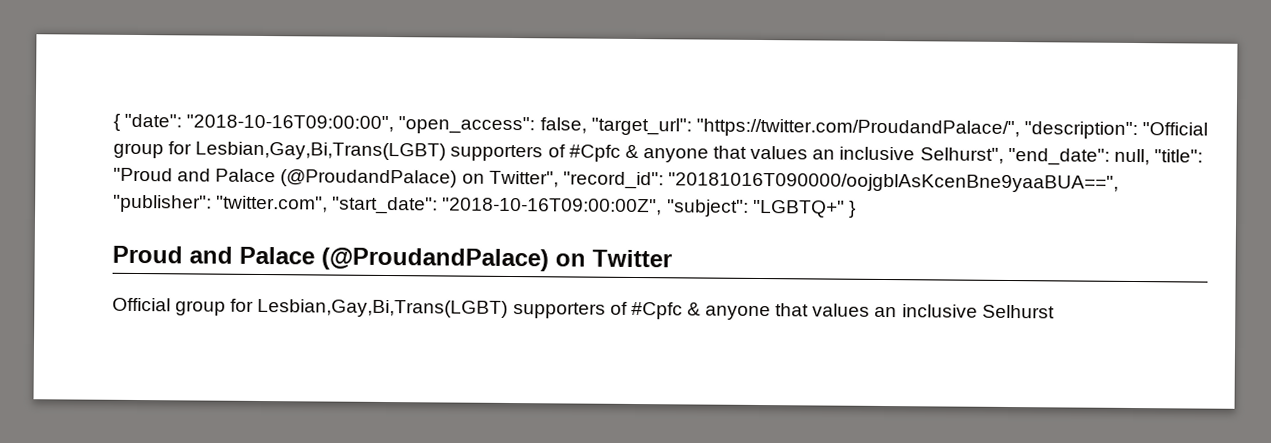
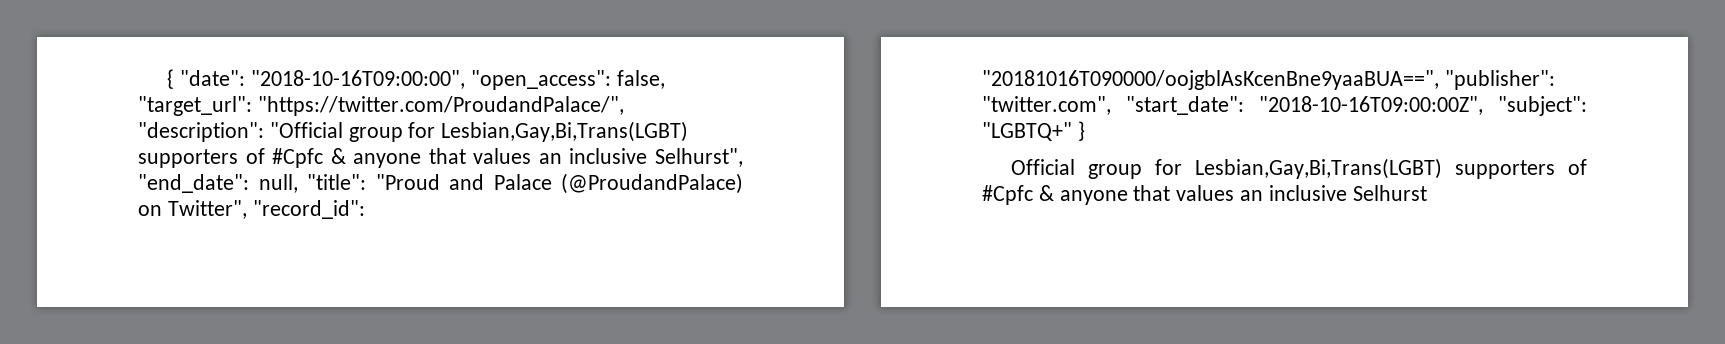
- Proud and Palace (@ProudandPalace) on Twitter

